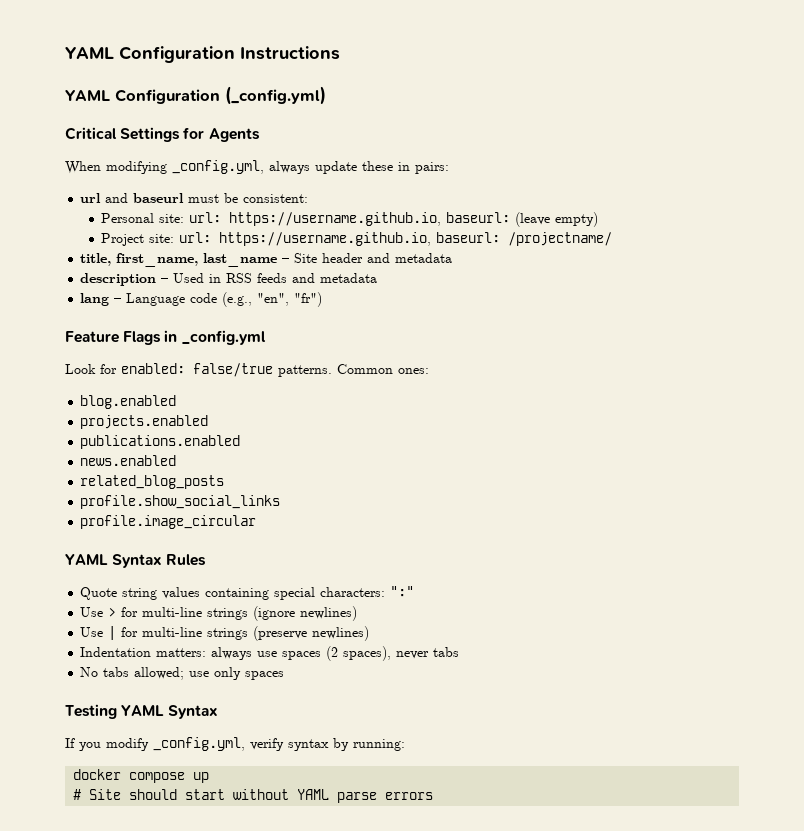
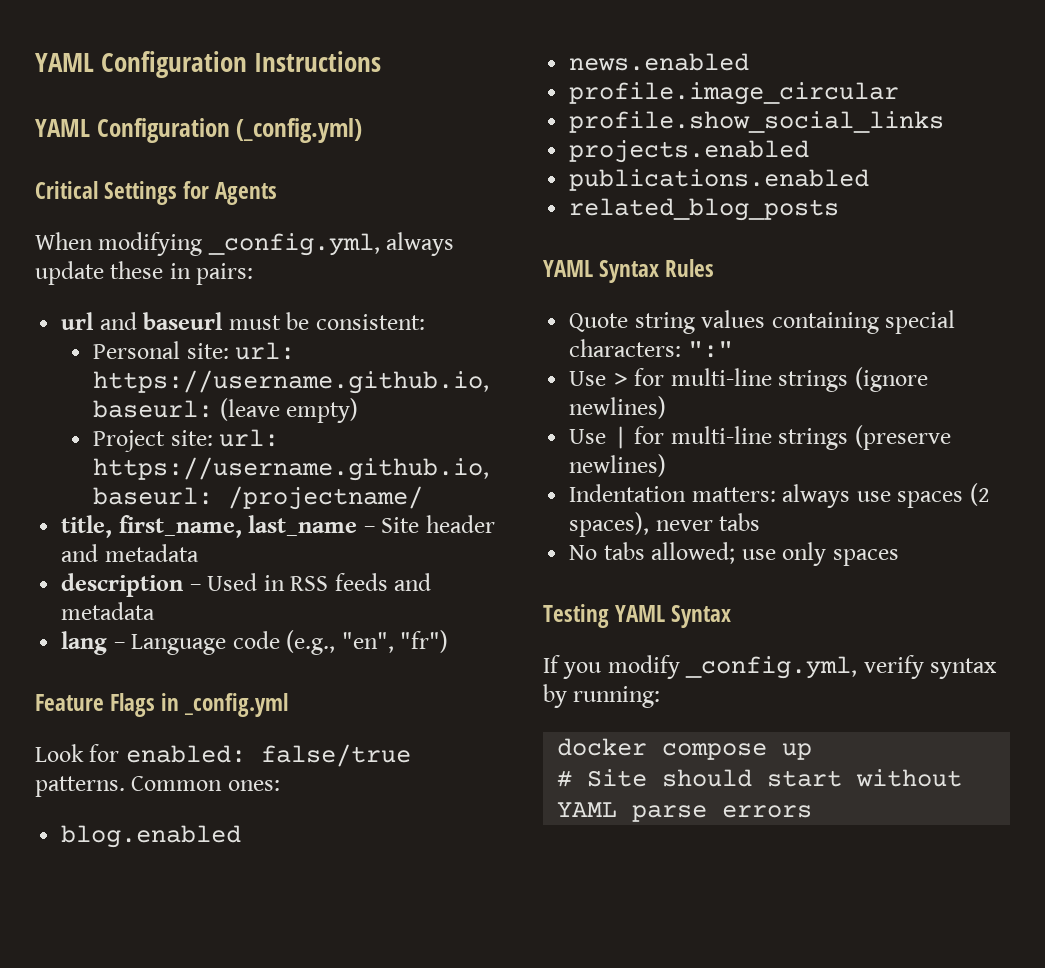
+ news.enabled
+ profile.image_circular
+ profile.show_social_links
- news.enabled
- profile.show_social_links
- profile.image_circular

